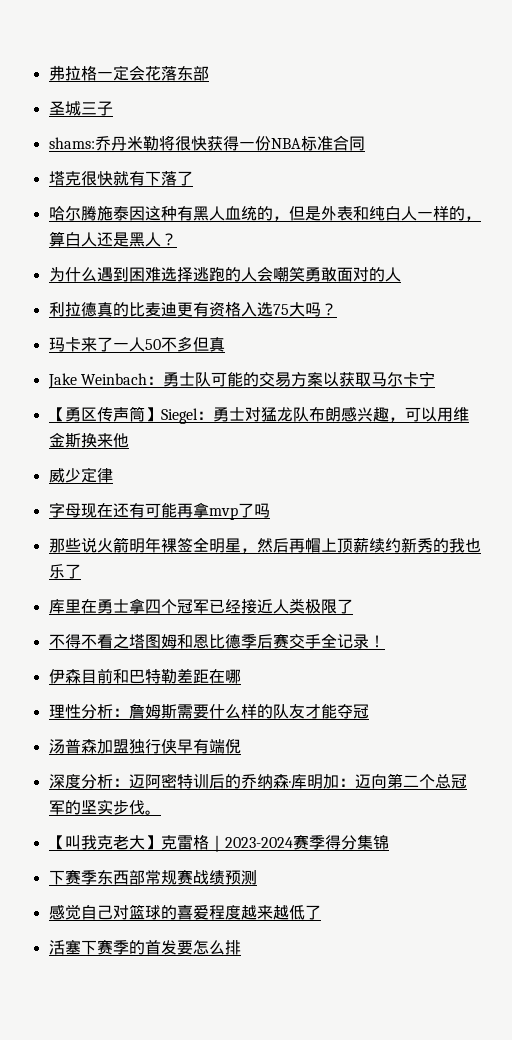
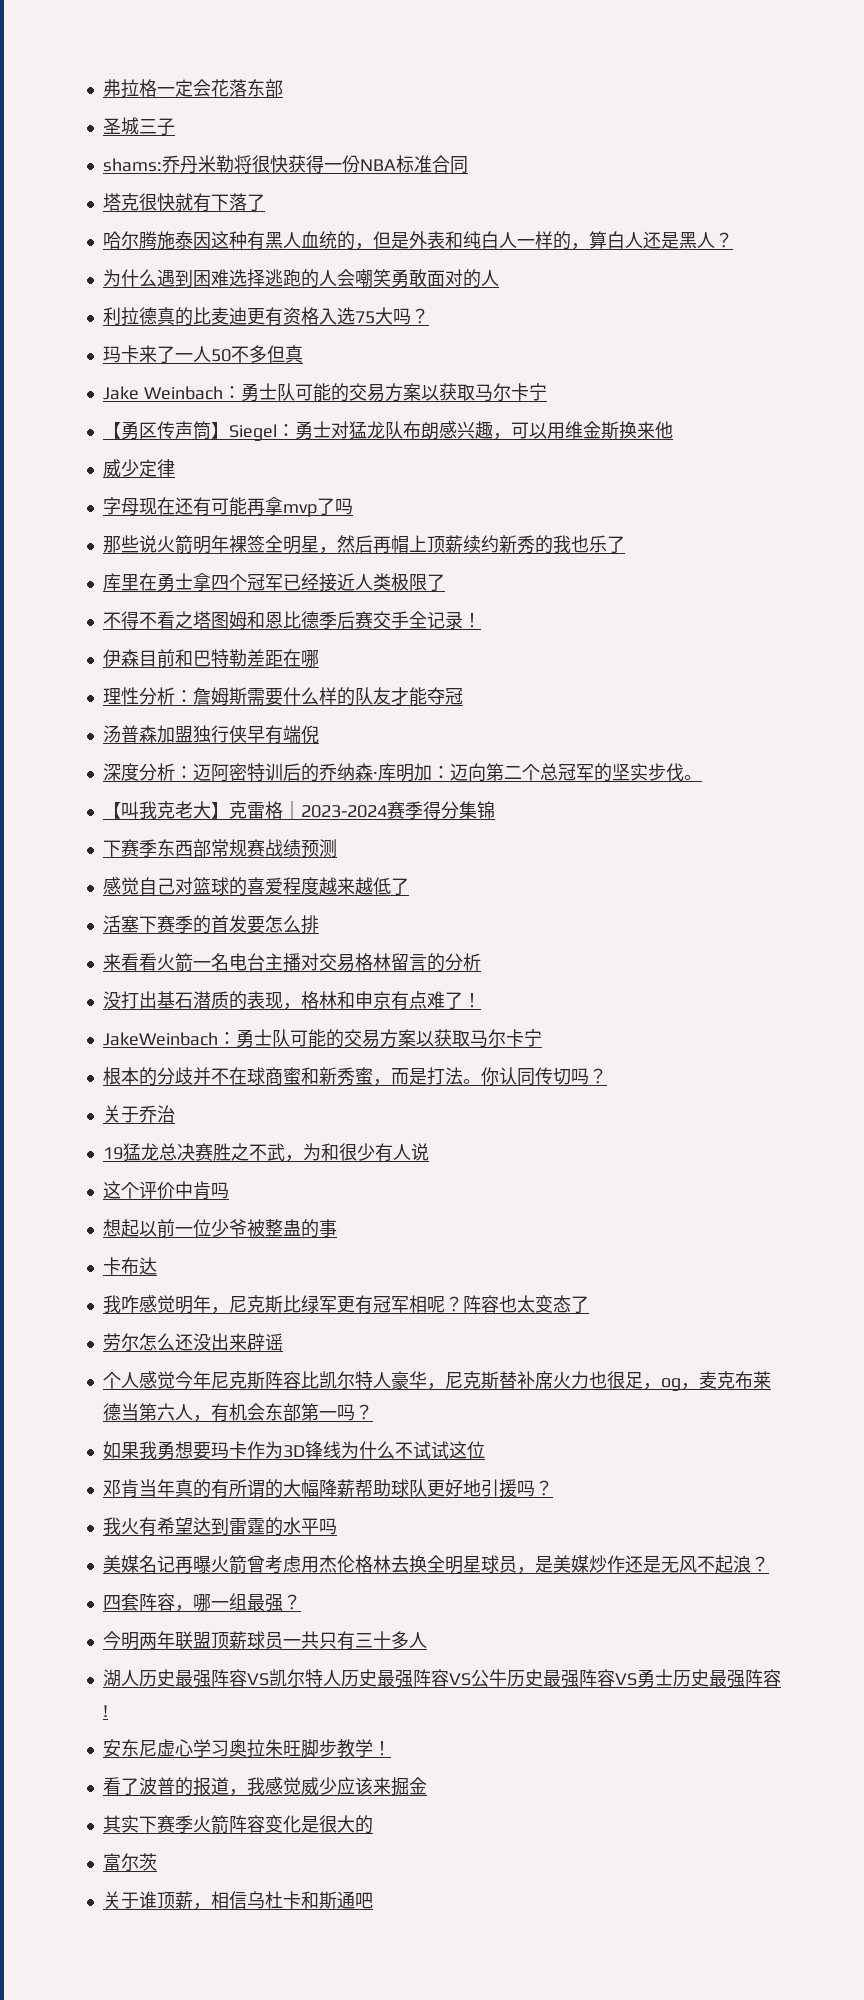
+ 来看看火箭一名电台主播对交易格林留言的分析
+ 没打出基石潜质的表现，格林和申京有点难了！
+ JakeWeinbach：勇士队可能的交易方案以获取马尔卡宁
+ 根本的分歧并不在球商蜜和新秀蜜，而是打法。你认同传切吗？
+ 关于乔治
+ 19猛龙总决赛胜之不武，为和很少有人说
+ 这个评价中肯吗
+ 想起以前一位少爷被整蛊的事
+ 卡布达
+ 我咋感觉明年，尼克斯比绿军更有冠军相呢？阵容也太变态了
+ 劳尔怎么还没出来辟谣
+ 个人感觉今年尼克斯阵容比凯尔特人豪华，尼克斯替补席火力也很足，og，麦克布莱德当第六人，有机会东部第一吗？
+ 如果我勇想要玛卡作为3D锋线为什么不试试这位
+ 邓肯当年真的有所谓的大幅降薪帮助球队更好地引援吗？
+ 我火有希望达到雷霆的水平吗
+ 美媒名记再曝火箭曾考虑用杰伦格林去换全明星球员，是美媒炒作还是无风不起浪？
+ 四套阵容，哪一组最强？
+ 今明两年联盟顶薪球员一共只有三十多人
+ 湖人历史最强阵容VS凯尔特人历史最强阵容VS公牛历史最强阵容VS勇士历史最强阵容!
+ 安东尼虚心学习奥拉朱旺脚步教学！
+ 看了波普的报道，我感觉威少应该来掘金
+ 其实下赛季火箭阵容变化是很大的
+ 富尔茨
+ 关于谁顶薪，相信乌杜卡和斯通吧

